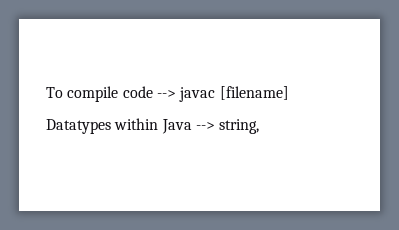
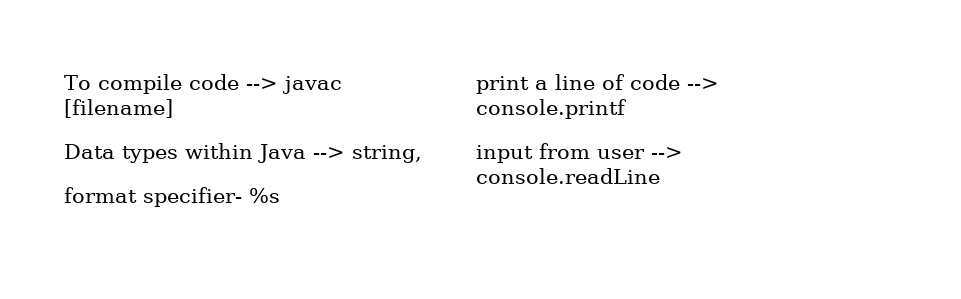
- Datatypes within Java --> string,
+ Data types within Java --> string,
+ format specifier- %s
+ print a line of code --> console.printf
+ input from user --> console.readLine

